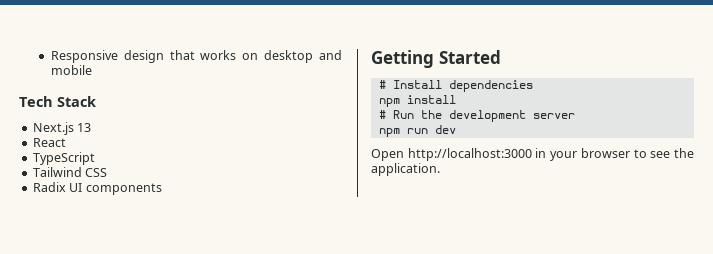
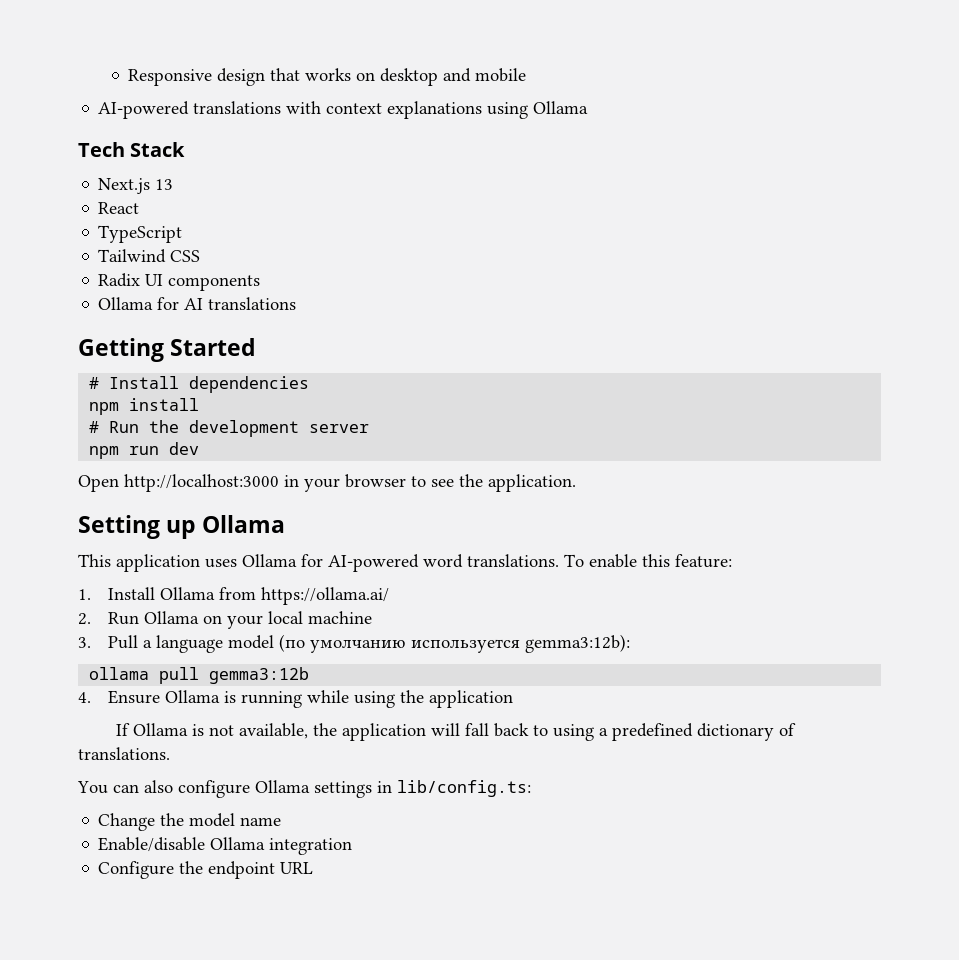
+ AI-powered translations with context explanations using Ollama
+ Ollama for AI translations
+ Setting up Ollama
+ This application uses Ollama for AI-powered word translations. To enable this feature:
+ 1. Install Ollama from https://ollama.ai/
+ 2. Run Ollama on your local machine
+ 3. Pull a language model (по умолчанию используется gemma3:12b):
+ ollama pull gemma3:12b
+ 4. Ensure Ollama is running while using the application
+ If Ollama is not available, the application will fall back to using a predefined dictionary of translations.
+ You can also configure Ollama settings in lib/config.ts:
+ Change the model name
+ Enable/disable Ollama integration
+ Configure the endpoint URL

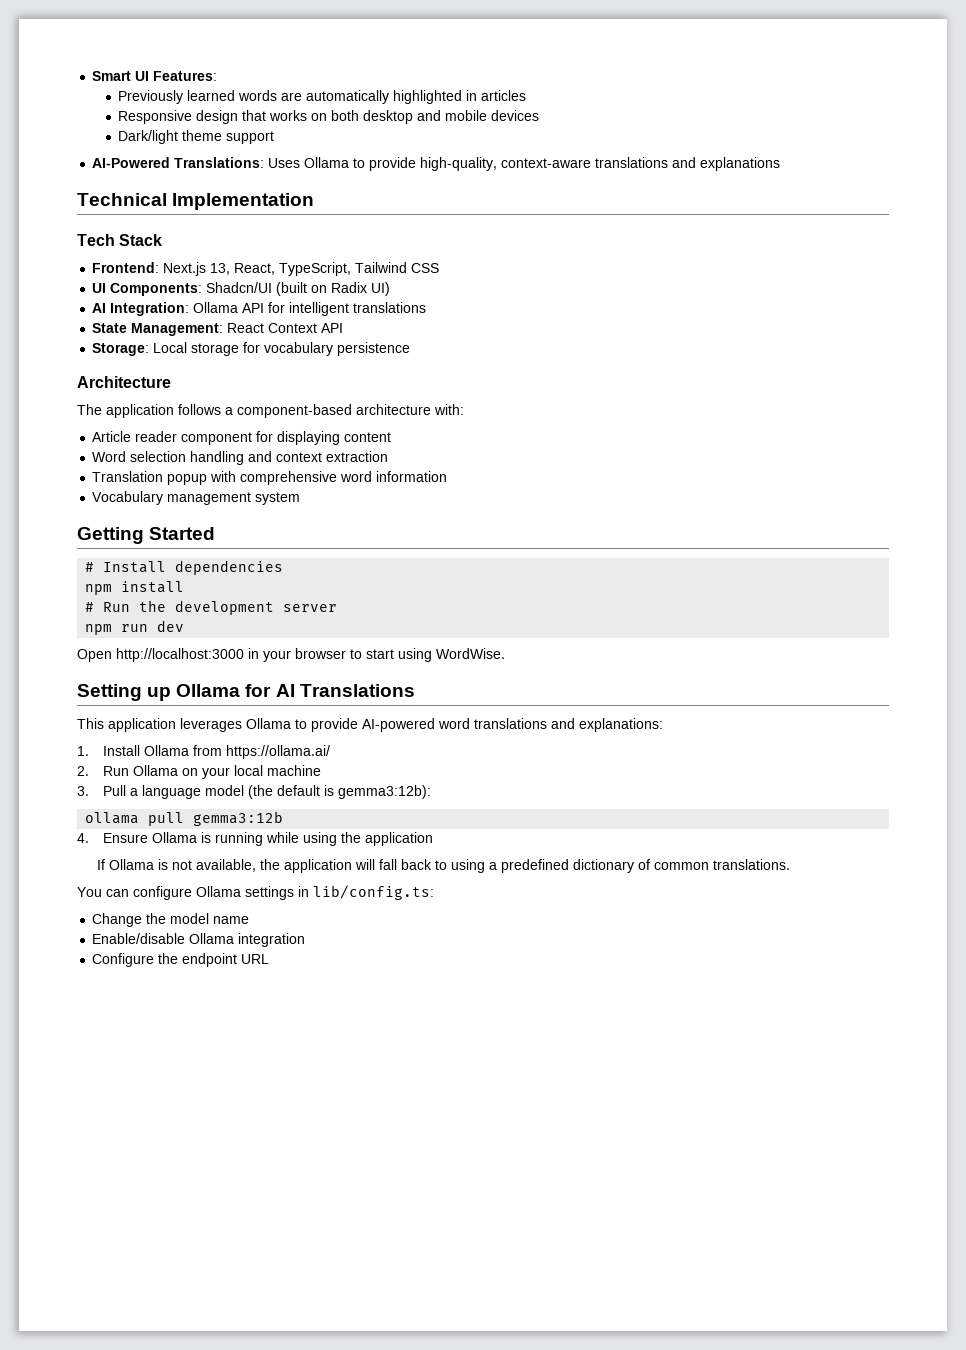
+ Smart UI Features:
+ Previously learned words are automatically highlighted in articles
- Responsive design that works on desktop and mobile
- AI-powered translations with context explanations using Ollama
+ Responsive design that works on both desktop and mobile devices
+ Dark/light theme support
+ AI-Powered Translations: Uses Ollama to provide high-quality, context-aware translations and explanations
+ Technical Implementation
- Next.js 13
- React
- TypeScript
- Tailwind CSS
- Radix UI components
- Ollama for AI translations
+ Frontend: Next.js 13, React, TypeScript, Tailwind CSS
+ UI Components: Shadcn/UI (built on Radix UI)
+ AI Integration: Ollama API for intelligent translations
+ State Management: React Context API
+ Storage: Local storage for vocabulary persistence
+ Architecture
+ The application follows a component-based architecture with:
+ Article reader component for displaying content
+ Word selection handling and context extraction
+ Translation popup with comprehensive word information
+ Vocabulary management system
- Open http://localhost:3000 in your browser to see the application.
+ Open http://localhost:3000 in your browser to start using WordWise.
- Setting up Ollama
+ Setting up Ollama for AI Translations
- This application uses Ollama for AI-powered word translations. To enable this feature:
+ This application leverages Ollama to provide AI-powered word translations and explanations:
- 3. Pull a language model (по умолчанию используется gemma3:12b):
+ 3. Pull a language model (the default is gemma3:12b):
- If Ollama is not available, the application will fall back to using a predefined dictionary of translations.
+ If Ollama is not available, the application will fall back to using a predefined dictionary of common translations.
- You can also configure Ollama settings in lib/config.ts:
+ You can configure Ollama settings in lib/config.ts:

